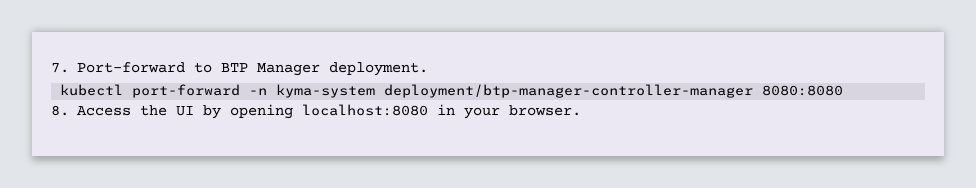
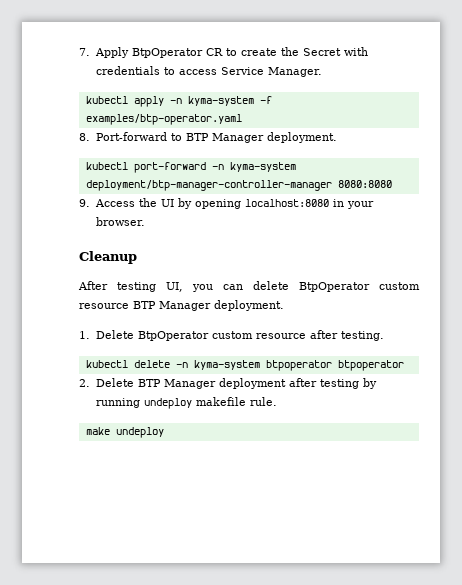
- 7. Port-forward to BTP Manager deployment.
+ 7. Apply BtpOperator CR to create the Secret with credentials to access Service Manager.
+ kubectl apply -n kyma-system -f examples/btp-operator.yaml
+ 8. Port-forward to BTP Manager deployment.
- 8. Access the UI by opening localhost:8080 in your browser.
+ 9. Access the UI by opening localhost:8080 in your browser.
+ Cleanup
+ After testing UI, you can delete BtpOperator custom resource BTP Manager deployment.
+ 1. Delete BtpOperator custom resource after testing.
+ kubectl delete -n kyma-system btpoperator btpoperator
+ 2. Delete BTP Manager deployment after testing by running undeploy makefile rule.
+ make undeploy

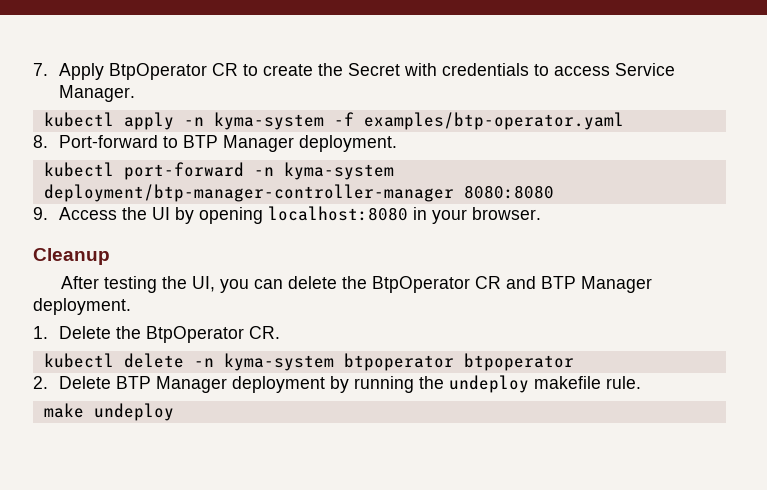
- After testing UI, you can delete BtpOperator custom resource BTP Manager deployment.
+ After testing the UI, you can delete the BtpOperator CR and BTP Manager deployment.
- 1. Delete BtpOperator custom resource after testing.
+ 1. Delete the BtpOperator CR.
- 2. Delete BTP Manager deployment after testing by running undeploy makefile rule.
+ 2. Delete BTP Manager deployment by running the undeploy makefile rule.

